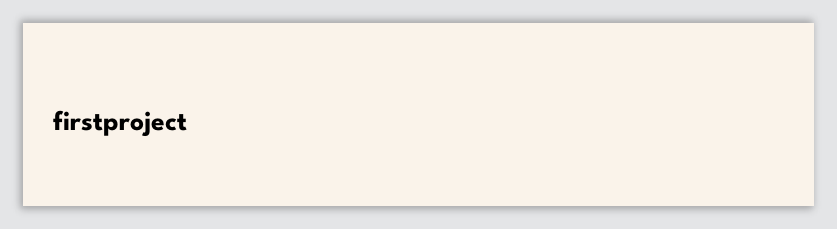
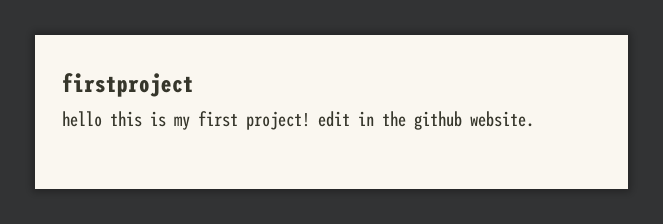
+ hello this is my first project! edit in the github website.

